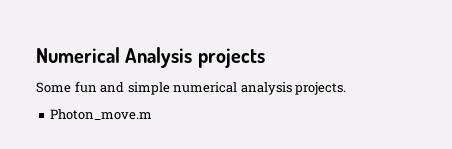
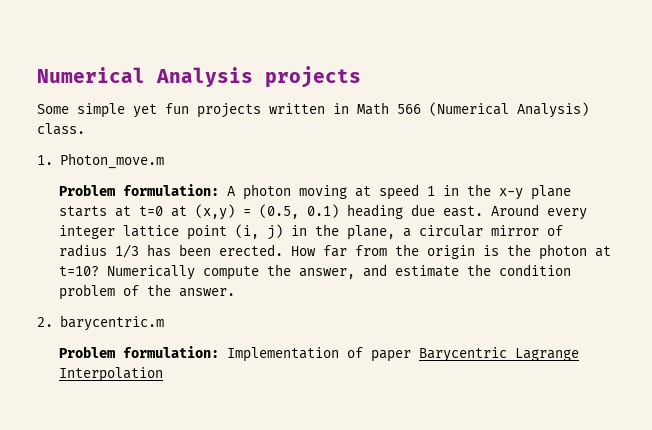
- Some fun and simple numerical analysis projects.
- Photon_move.m
+ Some simple yet fun projects written in Math 566 (Numerical Analysis) class.
+ 1. Photon_move.m
+ Problem formulation: A photon moving at speed 1 in the x-y plane starts at t=0 at (x,y) = (0.5, 0.1) heading due east. Around every integer lattice point (i, j) in the plane, a circular mirror of radius 1/3 has been erected. How far from the origin is the photon at t=10? Numerically compute the answer, and estimate the condition problem of the answer.
+ 2. barycentric.m
+ Problem formulation: Implementation of paper Barycentric Lagrange Interpolation

